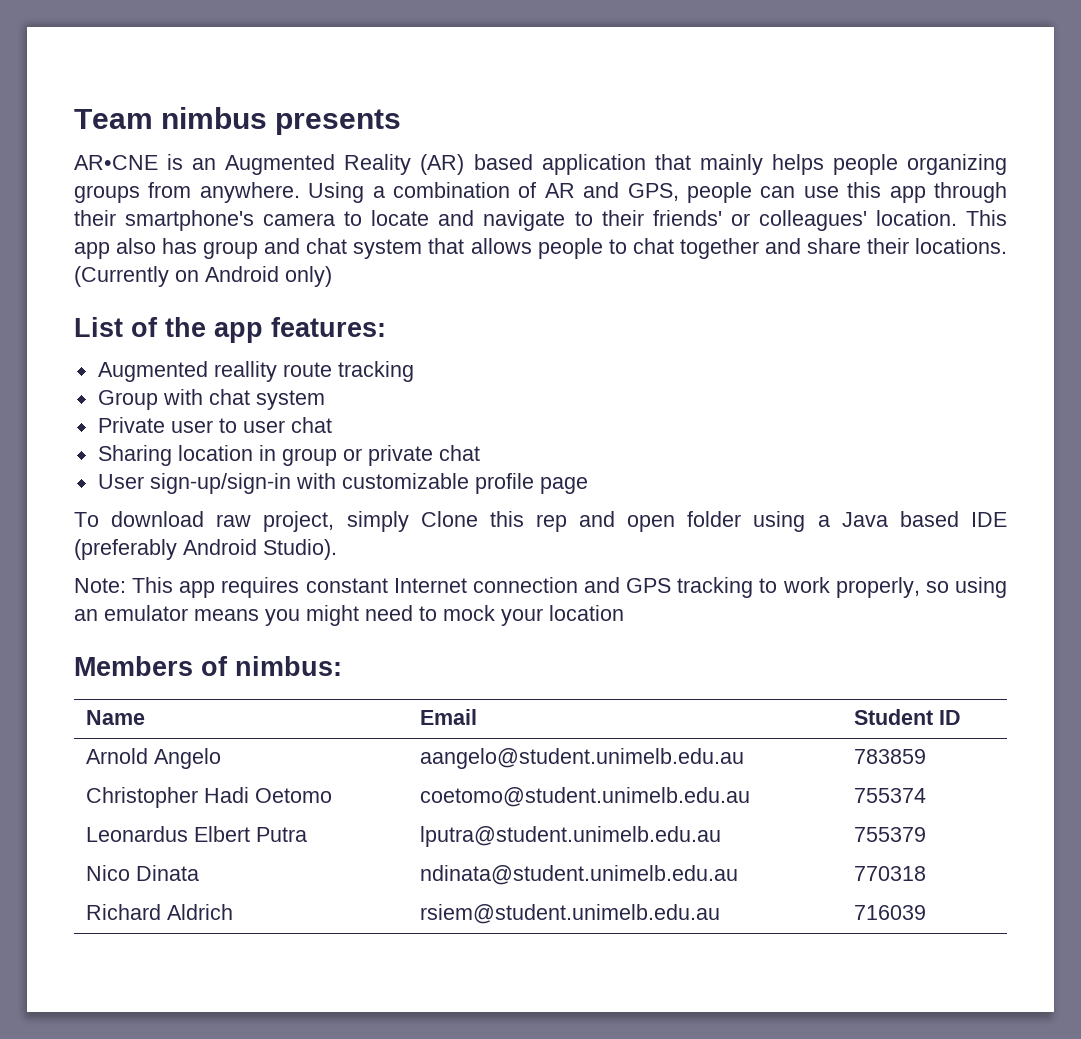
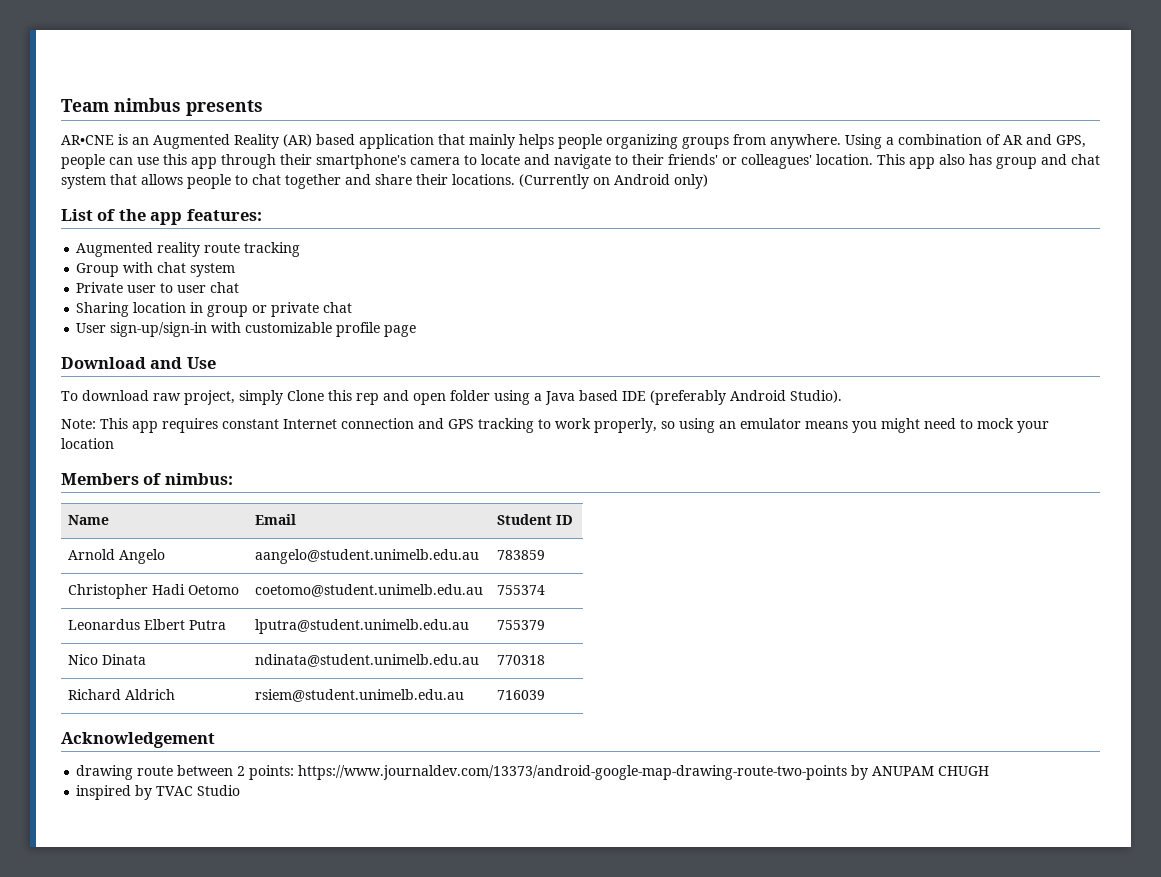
- Augmented reallity route tracking
+ Augmented reality route tracking
+ Download and Use
+ Acknowledgement
+ drawing route between 2 points: https://www.journaldev.com/13373/android-google-map-drawing-route-two-points by ANUPAM CHUGH
+ inspired by TVAC Studio

